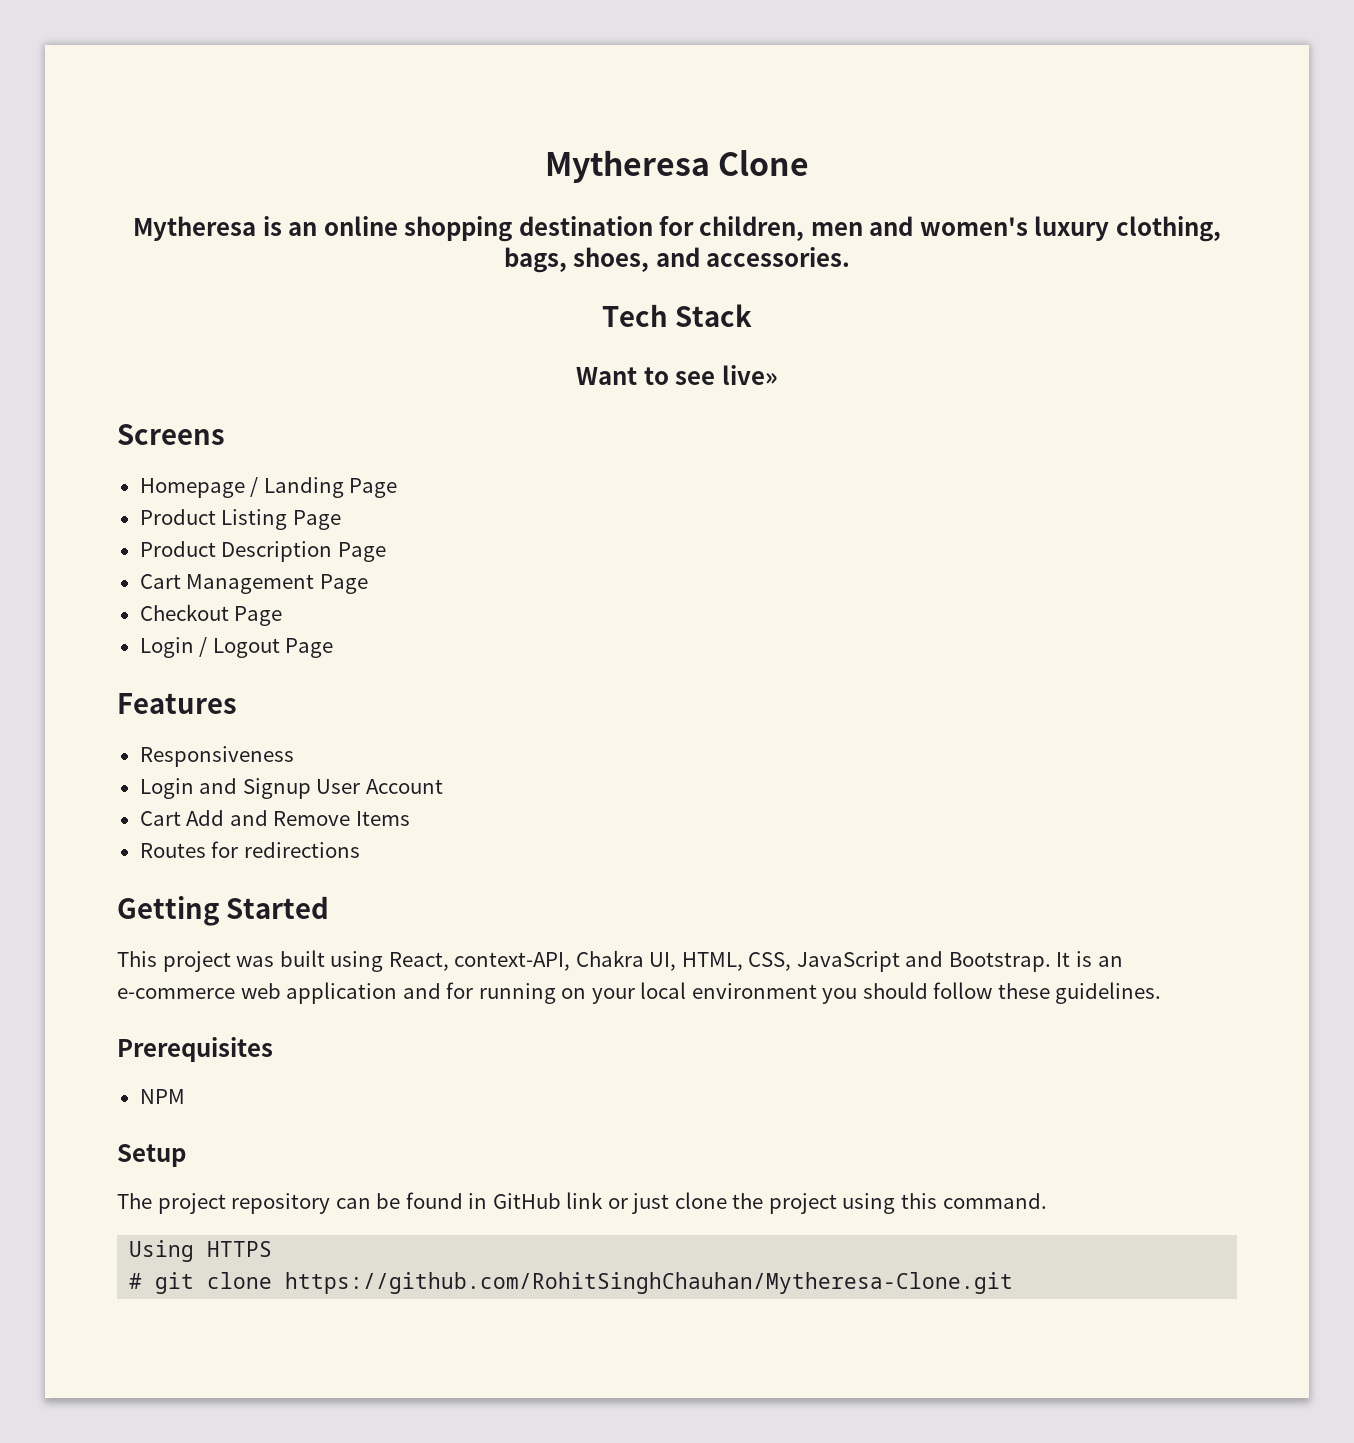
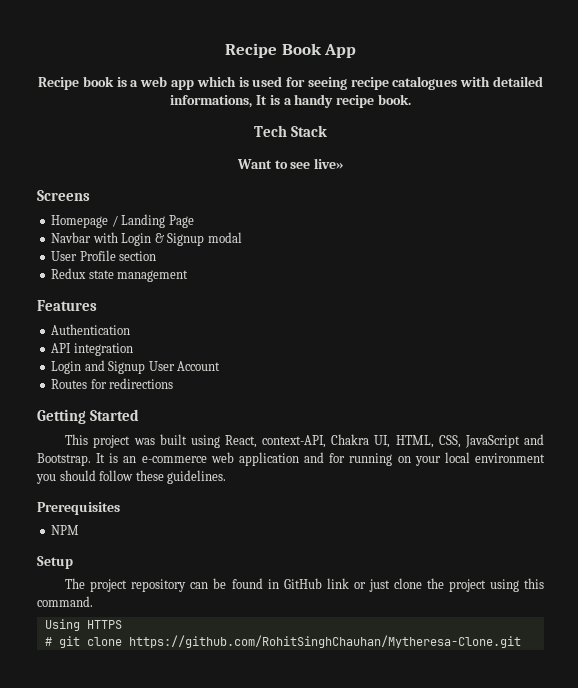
- Mytheresa Clone
- Mytheresa is an online shopping destination for children, men and women's luxury clothing, bags, shoes, and accessories.
+ Recipe Book App
+ Recipe book is a web app which is used for seeing recipe catalogues with detailed informations, It is a handy recipe book.
- Product Listing Page
- Product Description Page
- Cart Management Page
- Checkout Page
- Login / Logout Page
+ Navbar with Login & Signup modal
+ User Profile section
+ Redux state management
  Features
- Responsiveness
+ Authentication
+ API integration
- Cart Add and Remove Items

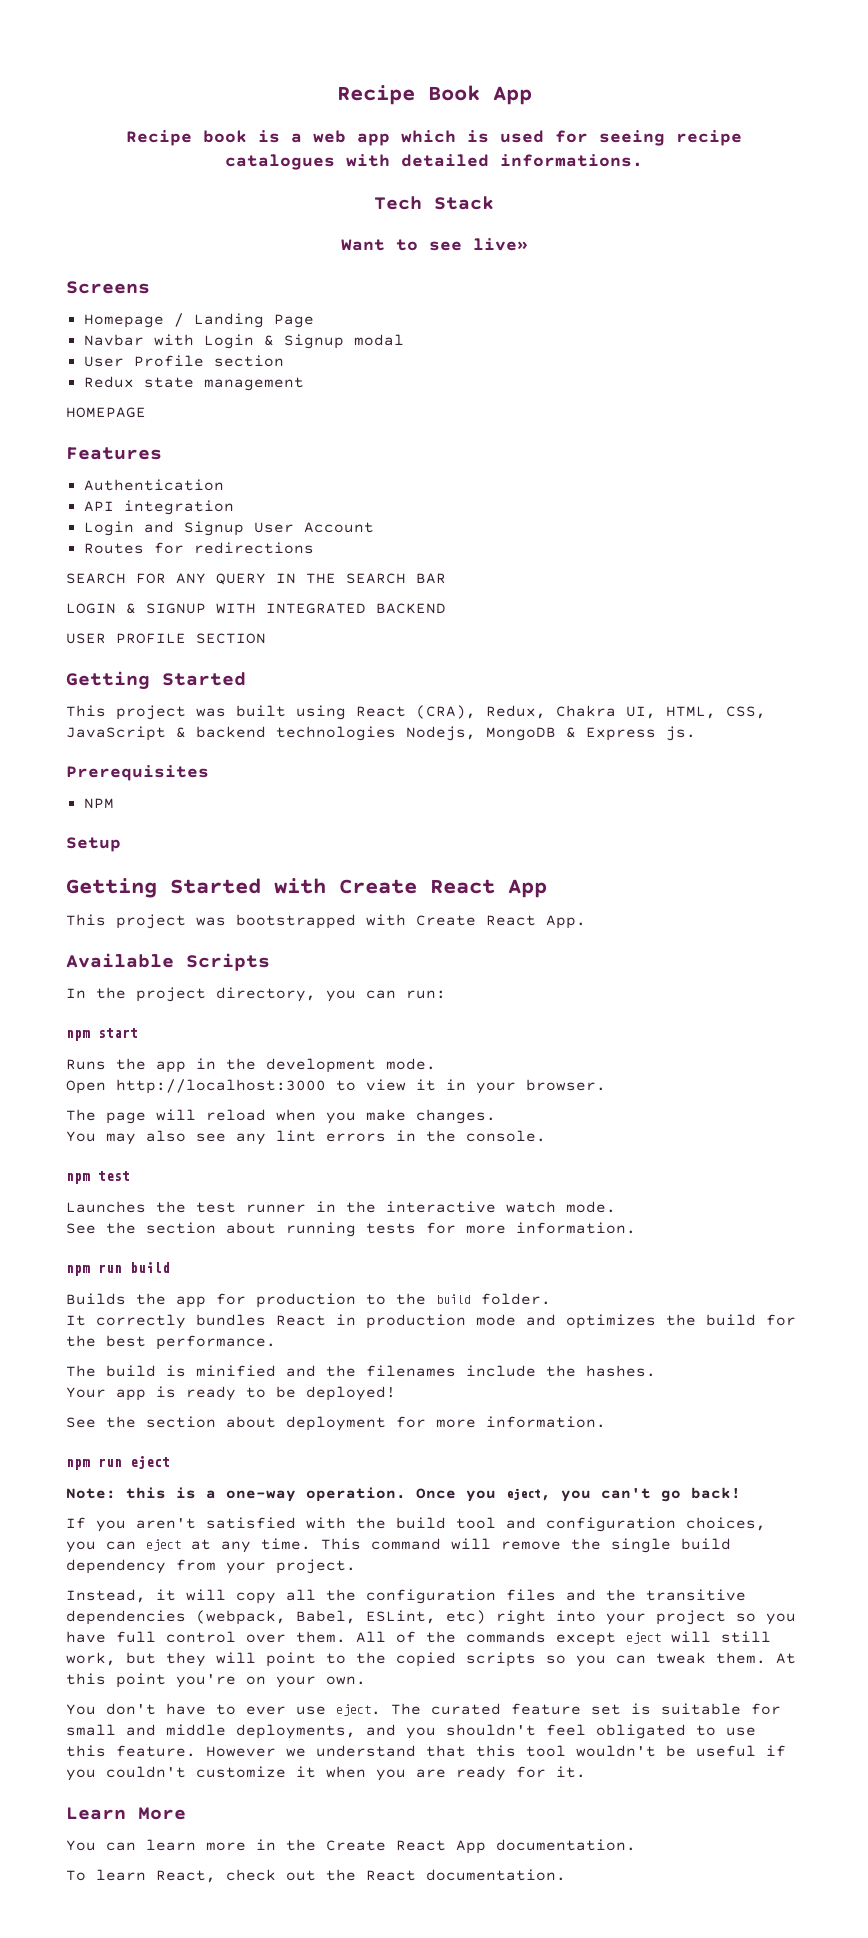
- Recipe book is a web app which is used for seeing recipe catalogues with detailed informations, It is a handy recipe book.
+ Recipe book is a web app which is used for seeing recipe catalogues with detailed informations.
+ HOMEPAGE
+ SEARCH FOR ANY QUERY IN THE SEARCH BAR
+ LOGIN & SIGNUP WITH INTEGRATED BACKEND
+ USER PROFILE SECTION
- This project was built using React, context-API, Chakra UI, HTML, CSS, JavaScript and Bootstrap. It is an e-commerce web application and for running on your local environment you should follow these guidelines.
+ This project was built using React (CRA), Redux, Chakra UI, HTML, CSS, JavaScript & backend technologies Nodejs, MongoDB & Express js.
  Prerequisites
  NPM
  Setup
- The project repository can be found in GitHub link or just clone the project using this command.
- Using HTTPS
- # git clone https://github.com/RohitSinghChauhan/Mytheresa-Clone.git
+ Getting Started with Create React App
+ This project was bootstrapped with Create React App.
+ Available Scripts
+ In the project directory, you can run:
+ npm start
+ Runs the app in the development mode.
+ Open http://localhost:3000 to view it in your browser.
+ The page will reload when you make changes.
+ You may also see any lint errors in the console.
+ npm test
+ Launches the test runner in the interactive watch mode.
+ See the section about running tests for more information.
+ npm run build
+ Builds the app for production to the build folder.
+ It correctly bundles React in production mode and optimizes the build for the best performance.
+ The build is minified and the filenames include the hashes.
+ Your app is ready to be deployed!
+ See the section about deployment for more information.
+ npm run eject
+ Note: this is a one-way operation. Once you eject, you can't go back!
+ If you aren't satisfied with the build tool and configuration choices, you can eject at any time. This command will remove the single build dependency from your project.
+ Instead, it will copy all the configuration files and the transitive dependencies (webpack, Babel, ESLint, etc) right into your project so you have full control over them. All of the commands except eject will still work, but they will point to the copied scripts so you can tweak them. At this point you're on your own.
+ You don't have to ever use eject. The curated feature set is suitable for small and middle deployments, and you shouldn't feel obligated to use this feature. However we understand that this tool wouldn't be useful if you couldn't customize it when you are ready for it.
+ Learn More
+ You can learn more in the Create React App documentation.
+ To learn React, check out the React documentation.

